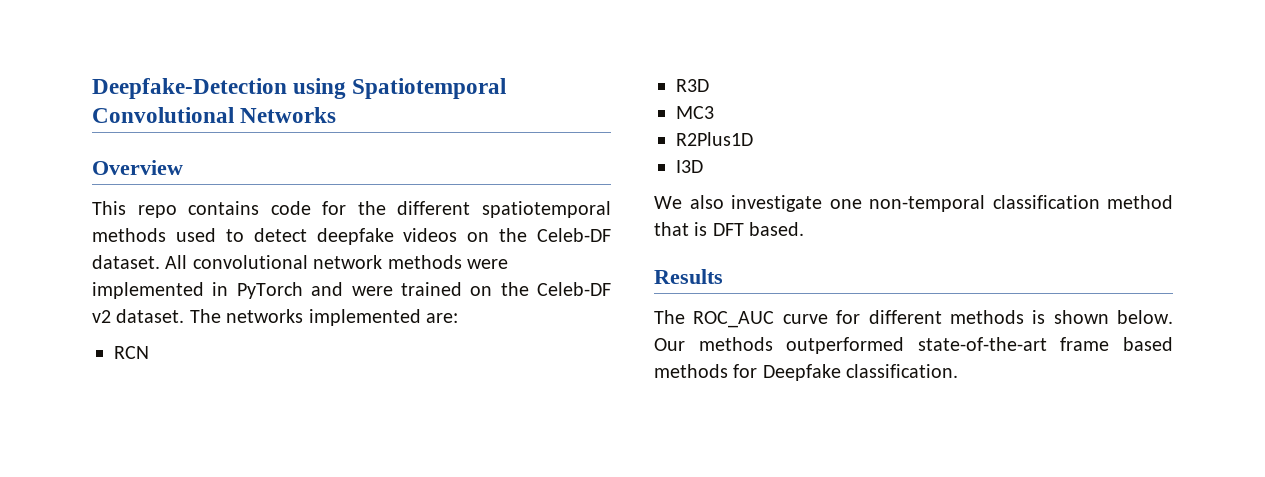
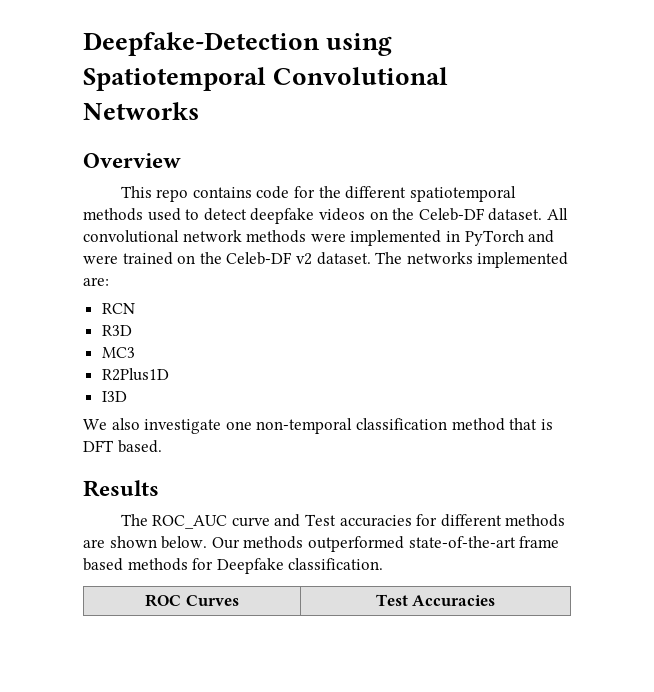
- The ROC_AUC curve for different methods is shown below.
+ The ROC_AUC curve and Test accuracies for different methods are shown below.
+ ROC Curves | Test Accuracies

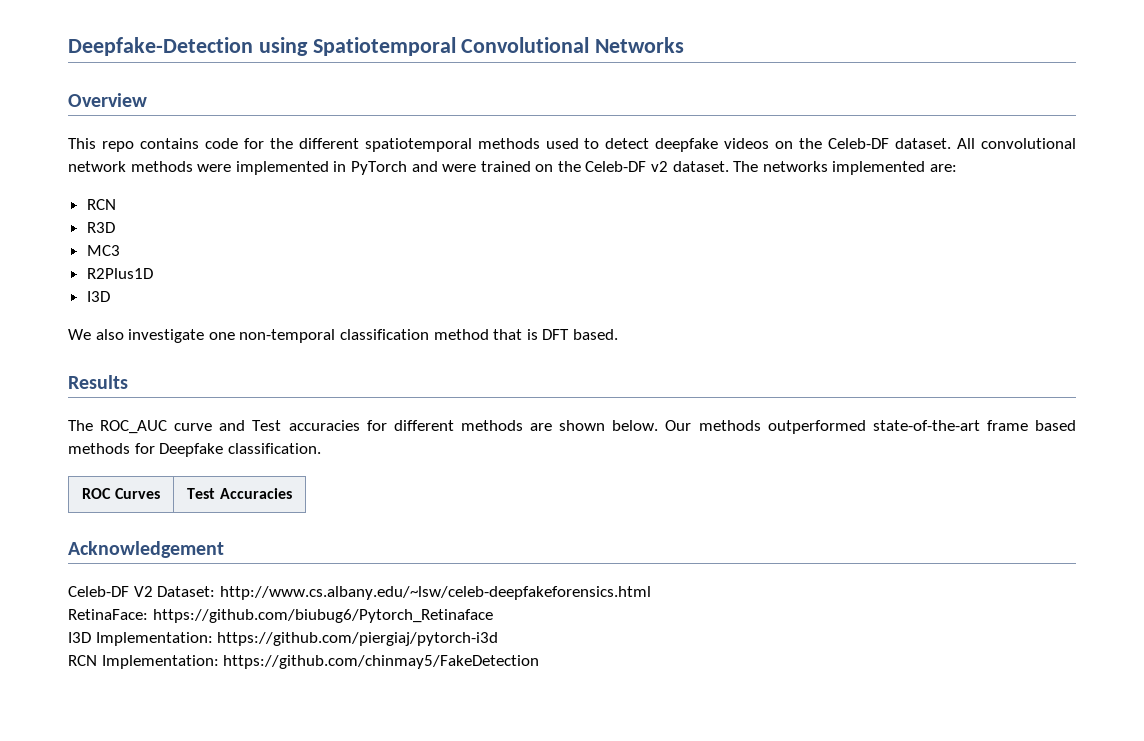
+ Acknowledgement
+ Celeb-DF V2 Dataset: http://www.cs.albany.edu/~lsw/celeb-deepfakeforensics.html
+ RetinaFace: https://github.com/biubug6/Pytorch_Retinaface
+ I3D Implementation: https://github.com/piergiaj/pytorch-i3d
+ RCN Implementation: https://github.com/chinmay5/FakeDetection

